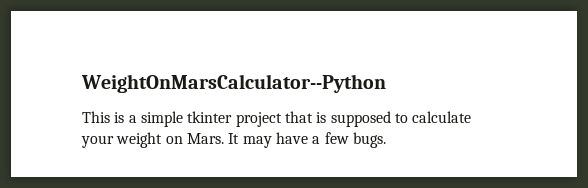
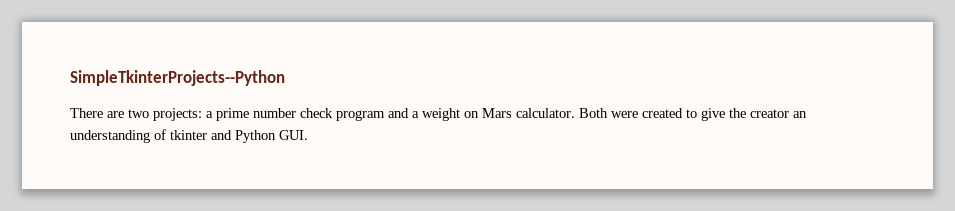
- WeightOnMarsCalculator--Python
- This is a simple tkinter project that is supposed to calculate your weight on Mars. It may have a few bugs.
+ SimpleTkinterProjects--Python
+ There are two projects: a prime number check program and a weight on Mars calculator. Both were created to give the creator an understanding of tkinter and Python GUI.

